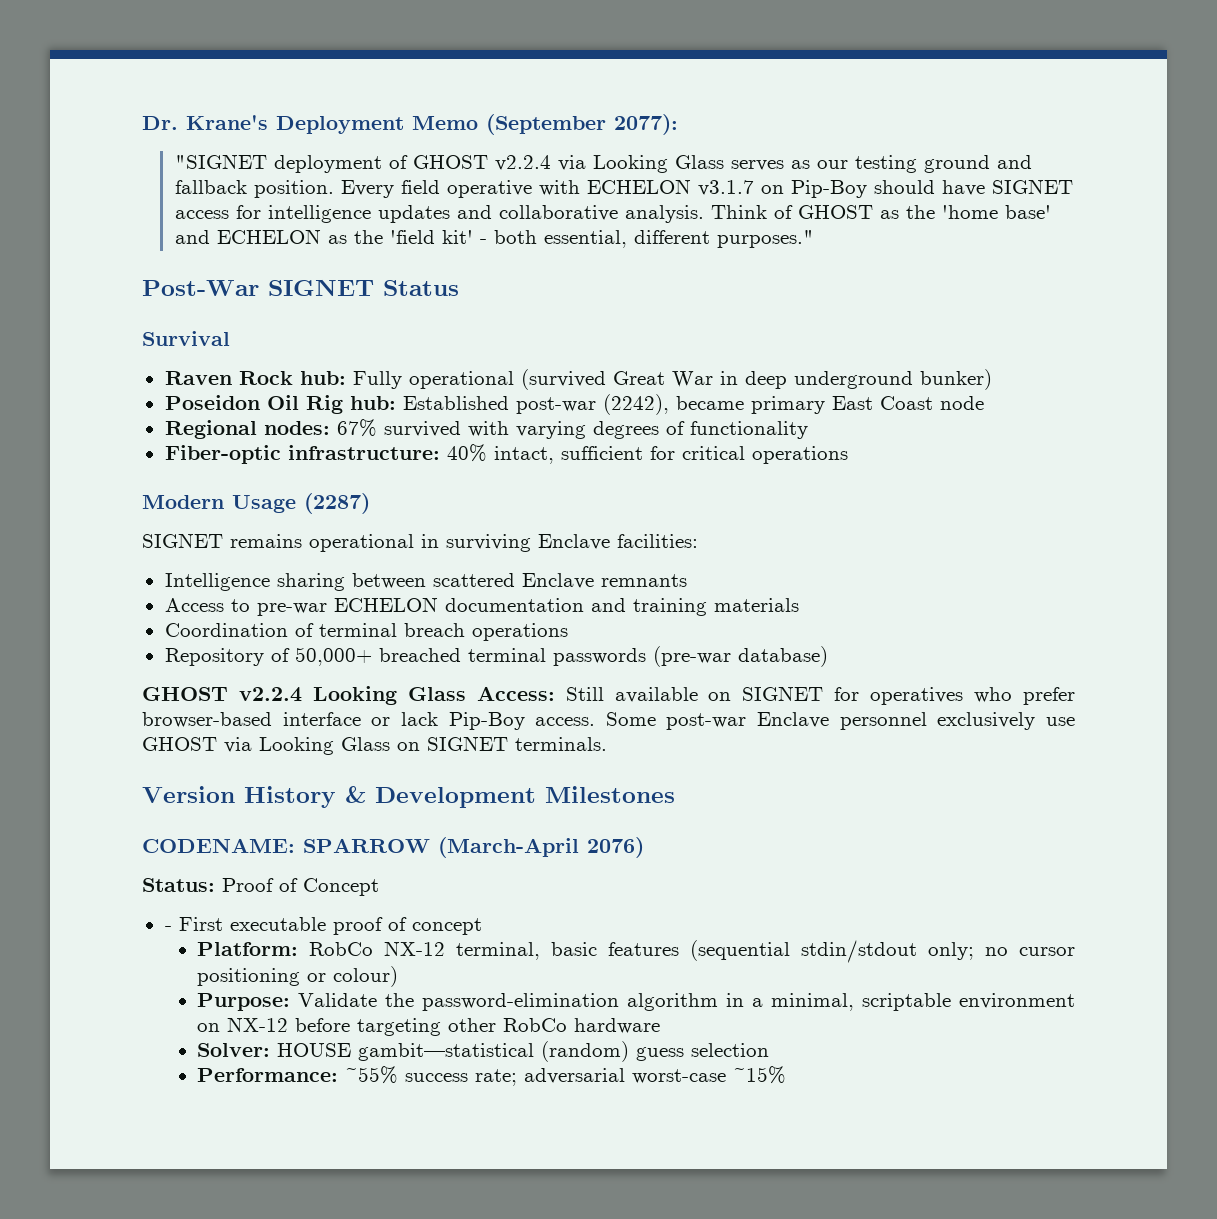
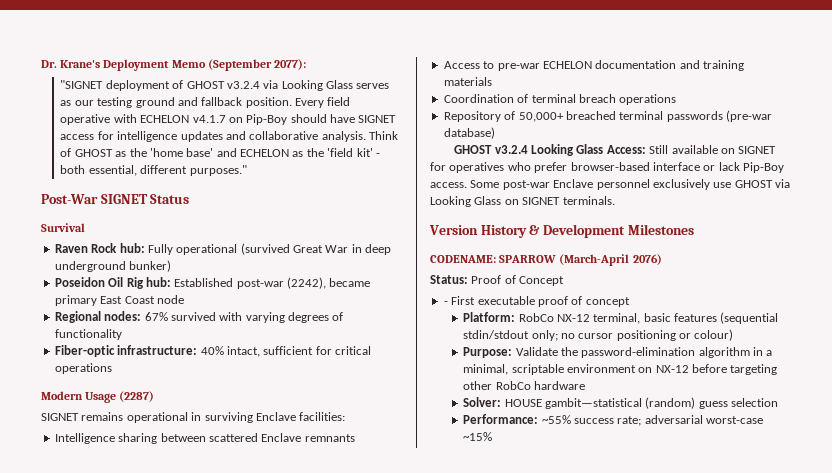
- "SIGNET deployment of GHOST v2.2.4 via Looking Glass serves as our testing ground and fallback position.
+ "SIGNET deployment of GHOST v3.2.4 via Looking Glass serves as our testing ground and fallback position.
- Every field operative with ECHELON v3.1.7 on Pip-Boy should have SIGNET access for intelligence updates and collaborative analysis.
+ Every field operative with ECHELON v4.1.7 on Pip-Boy should have SIGNET access for intelligence updates and collaborative analysis.
- GHOST v2.2.4 Looking Glass Access: Still available on SIGNET for operatives who prefer browser-based interface or lack Pip-Boy access.
+ GHOST v3.2.4 Looking Glass Access: Still available on SIGNET for operatives who prefer browser-based interface or lack Pip-Boy access.

